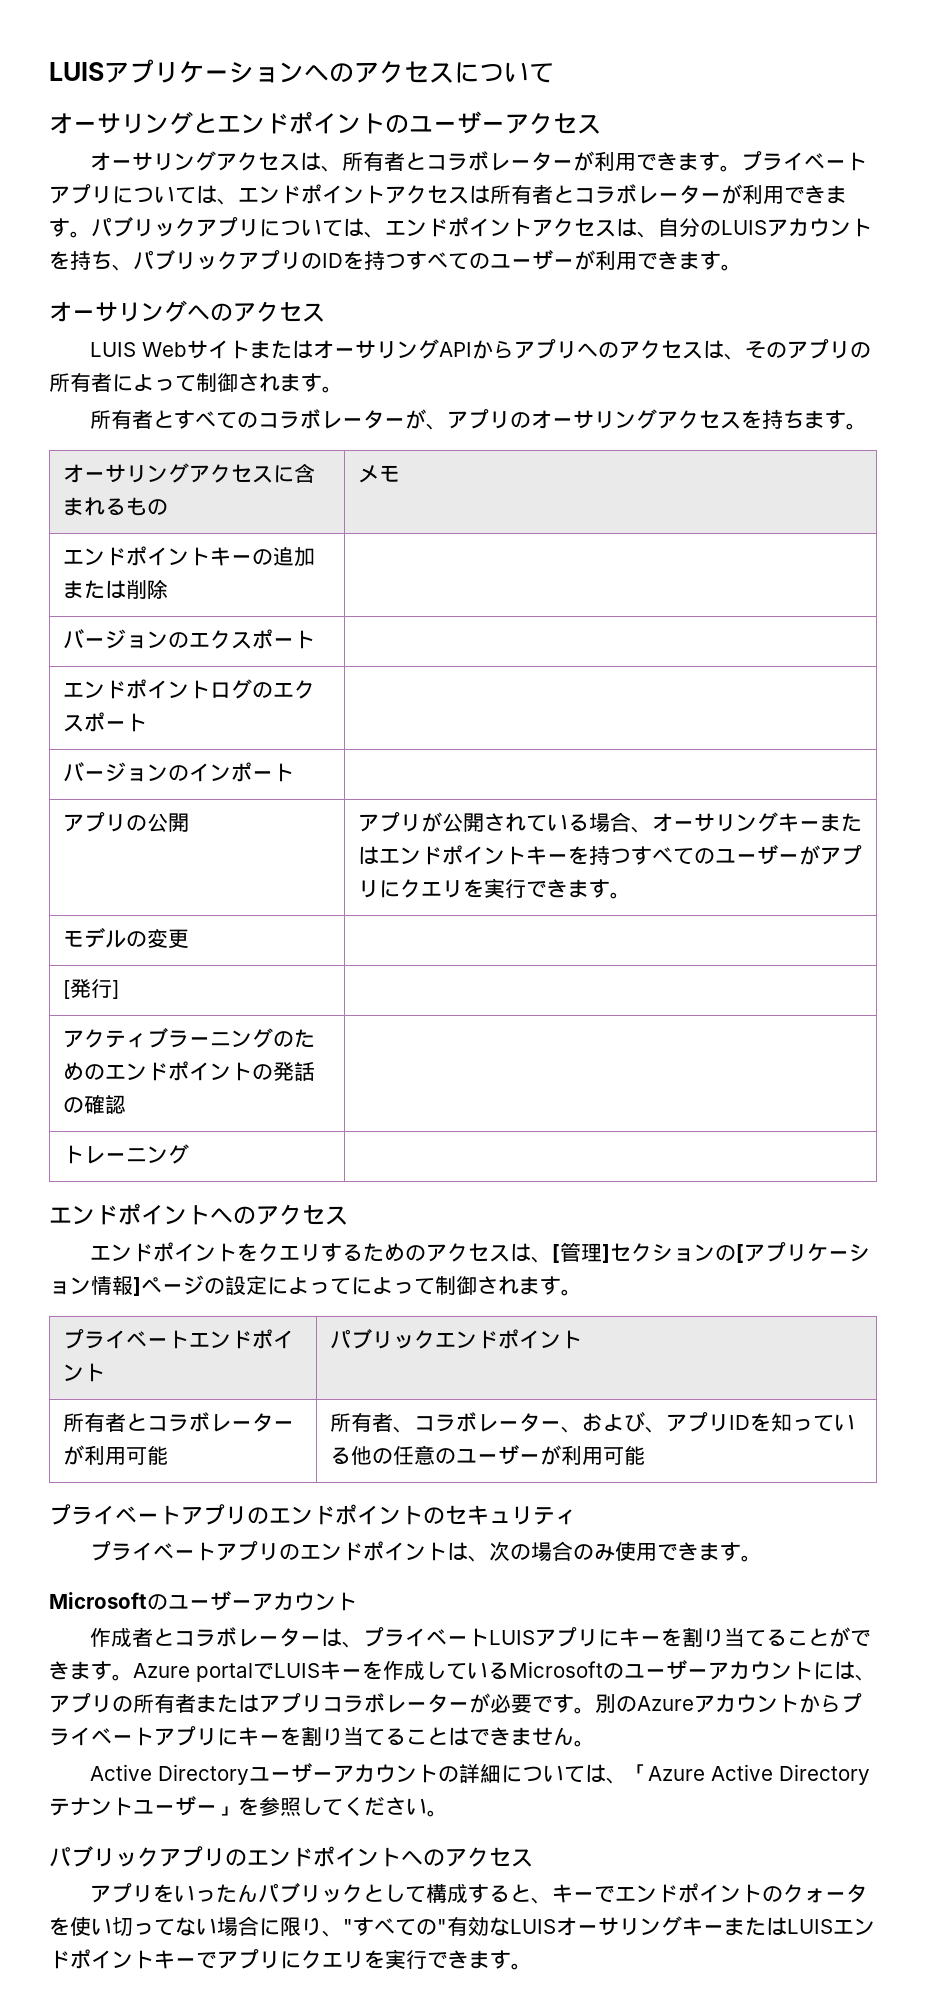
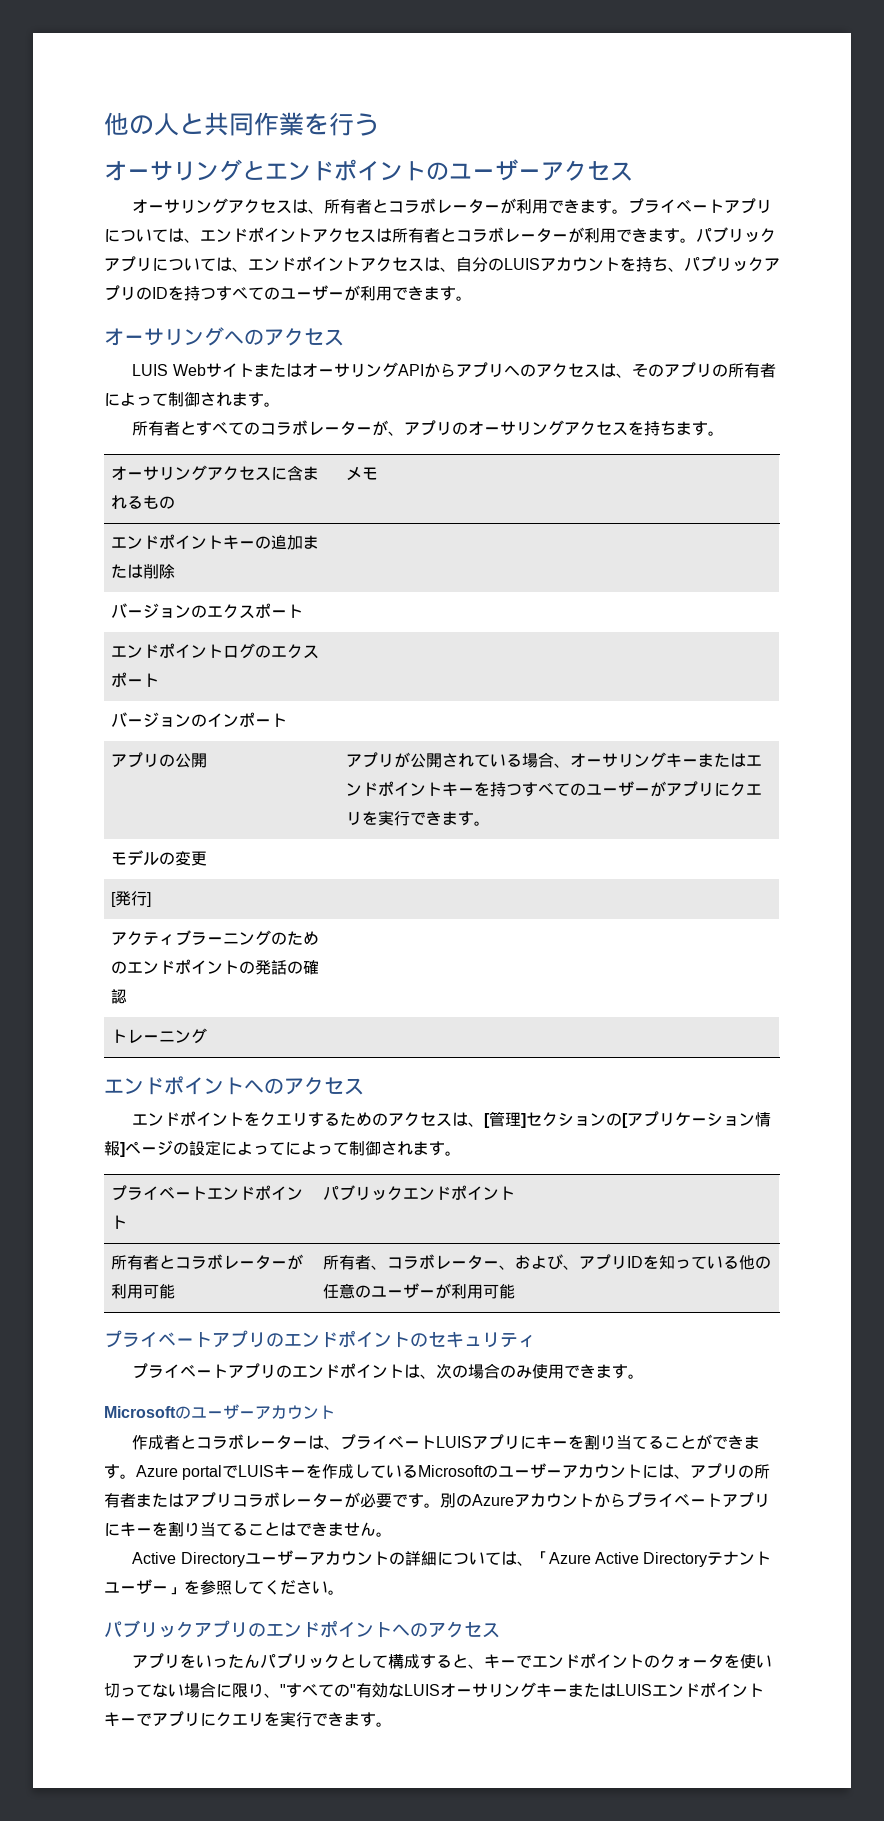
- LUISアプリケーションへのアクセスについて
+ 他の人と共同作業を行う

